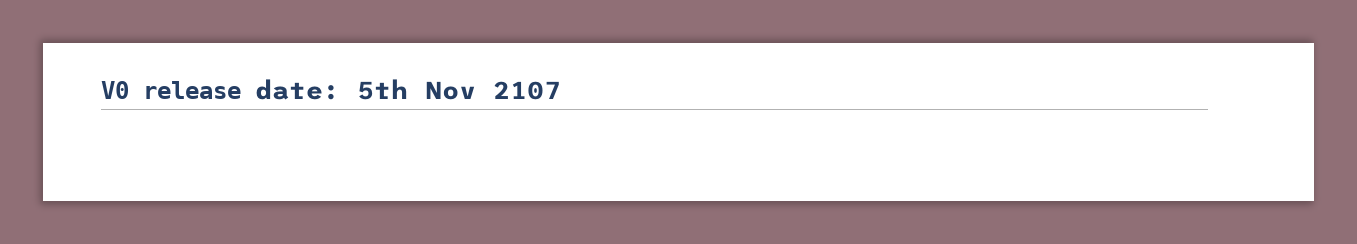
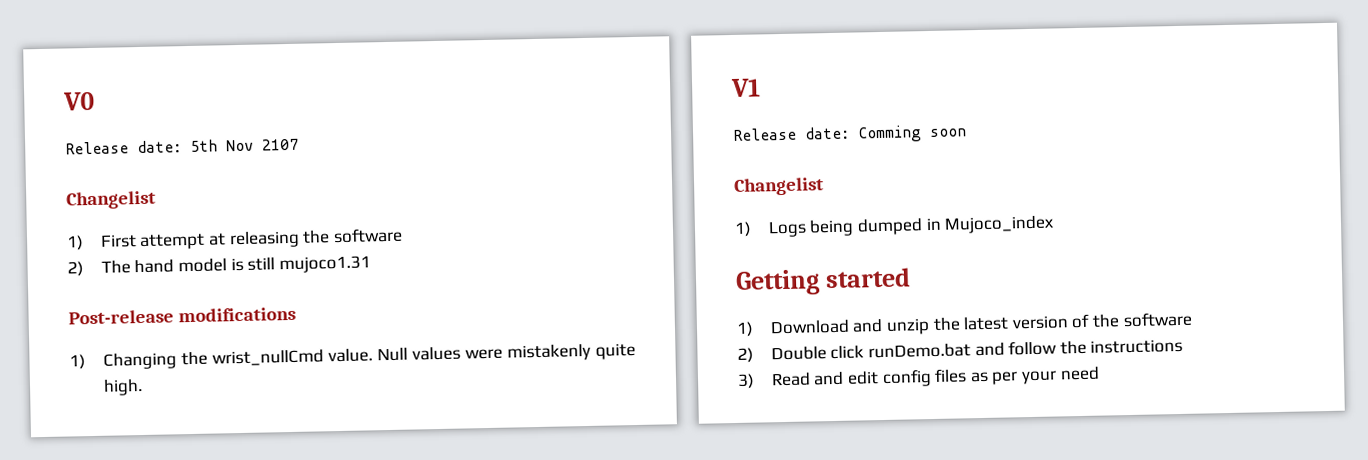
- V0 release date: 5th Nov 2107
+ V0
+ Release date: 5th Nov 2107
+ Changelist
+ 1) First attempt at releasing the software
+ 2) The hand model is still mujoco1.31
+ Post-release modifications
+ 1) Changing the wrist_nullCmd value. Null values were mistakenly quite high.
+ V1
+ Release date: Comming soon
+ Changelist
+ 1) Logs being dumped in Mujoco_index
+ Getting started
+ 1) Download and unzip the latest version of the software
+ 2) Double click runDemo.bat and follow the instructions
+ 3) Read and edit config files as per your need

